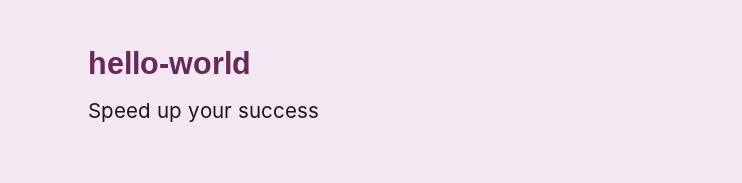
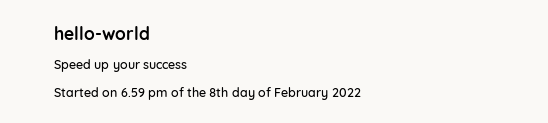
+ Started on 6.59 pm of the 8th day of February 2022

